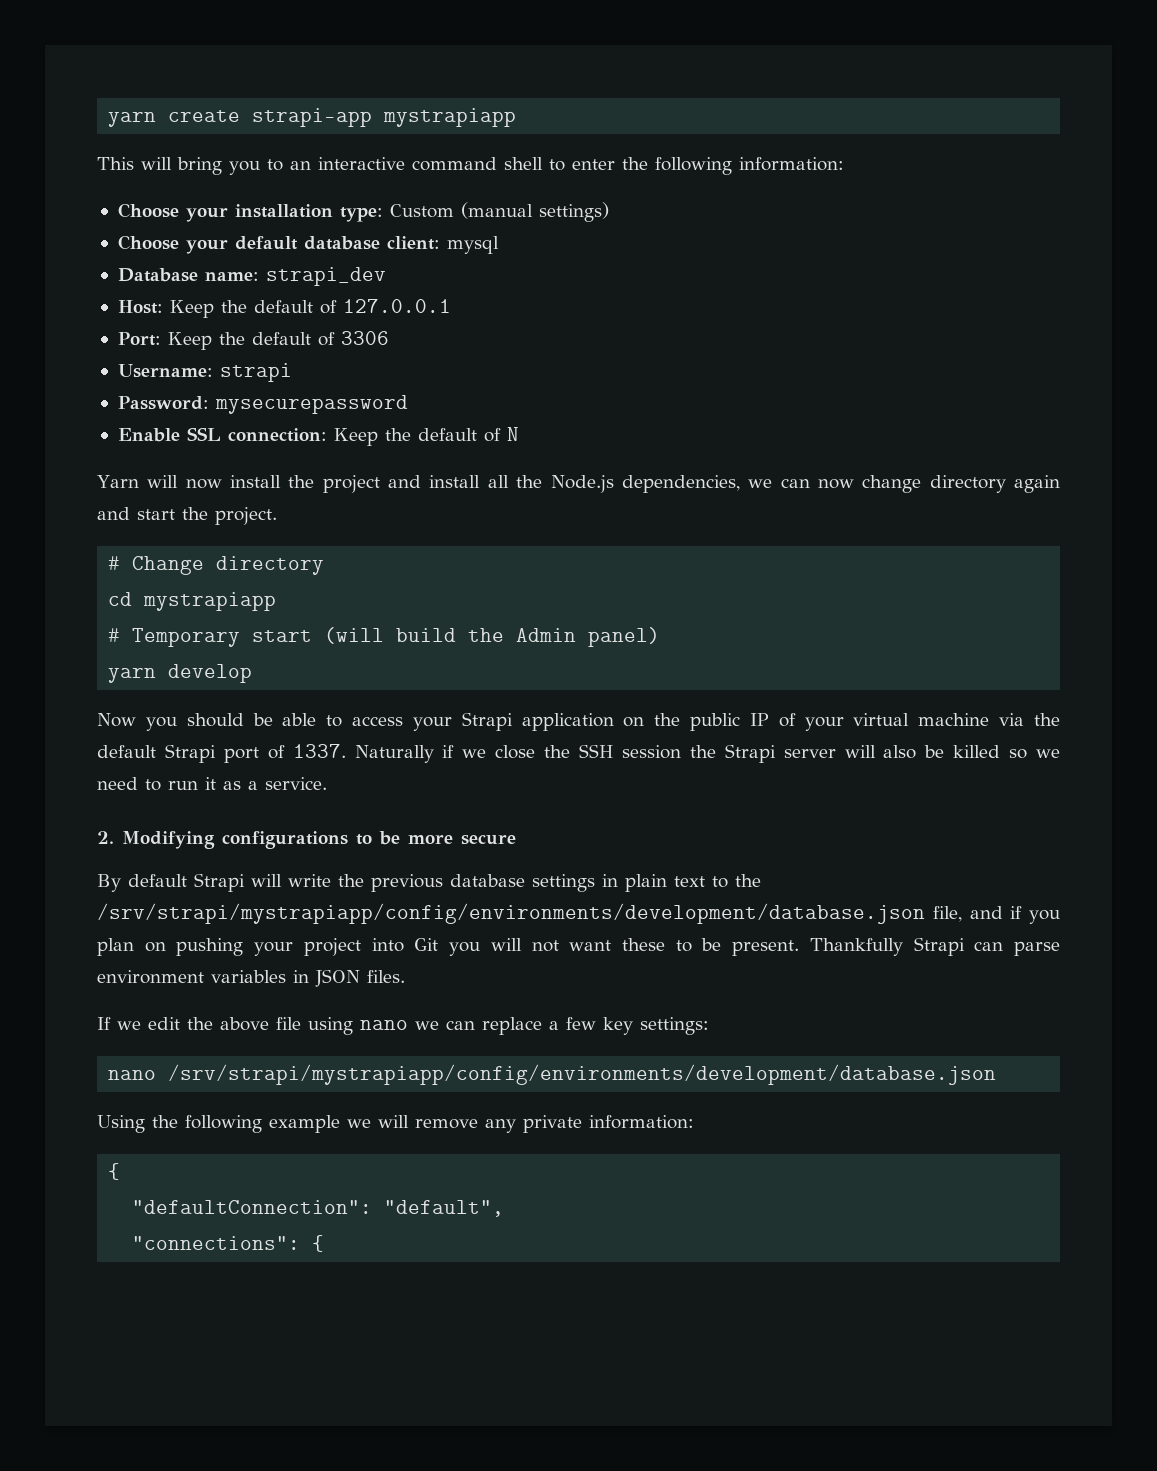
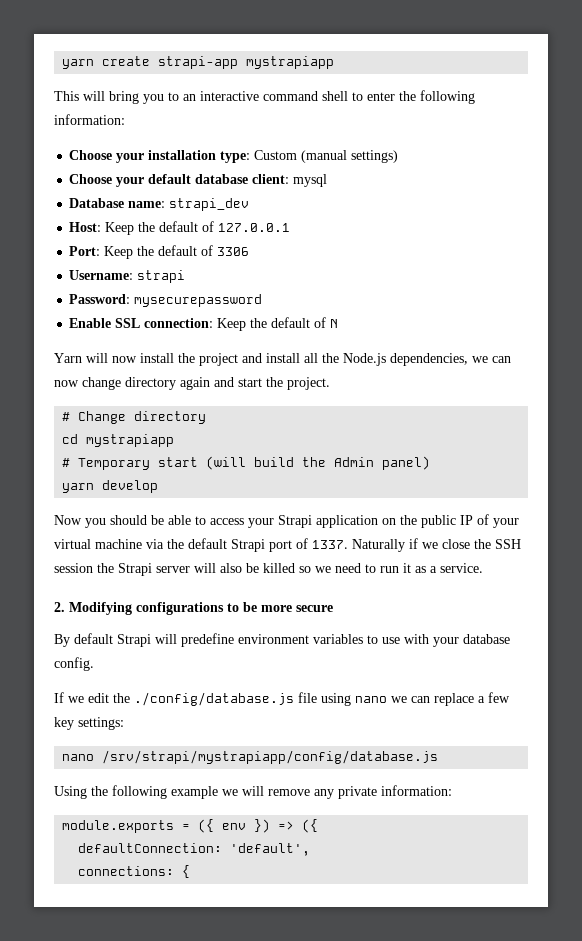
- By default Strapi will write the previous database settings in plain text to the /srv/strapi/mystrapiapp/config/environments/development/database.json file, and if you plan on pushing your project into Git you will not want these to be present. Thankfully Strapi can parse environment variables in JSON files.
+ By default Strapi will predefine environment variables to use with your database config.
- If we edit the above file using nano we can replace a few key settings:
+ If we edit the ./config/database.js file using nano we can replace a few key settings:
- nano /srv/strapi/mystrapiapp/config/environments/development/database.json
+ nano /srv/strapi/mystrapiapp/config/database.js
  Using the following example we will remove any private information:
- {
- "defaultConnection": "default",
- "connections": {
+ module.exports = ({ env }) => ({
+ defaultConnection: 'default',
+ connections: {

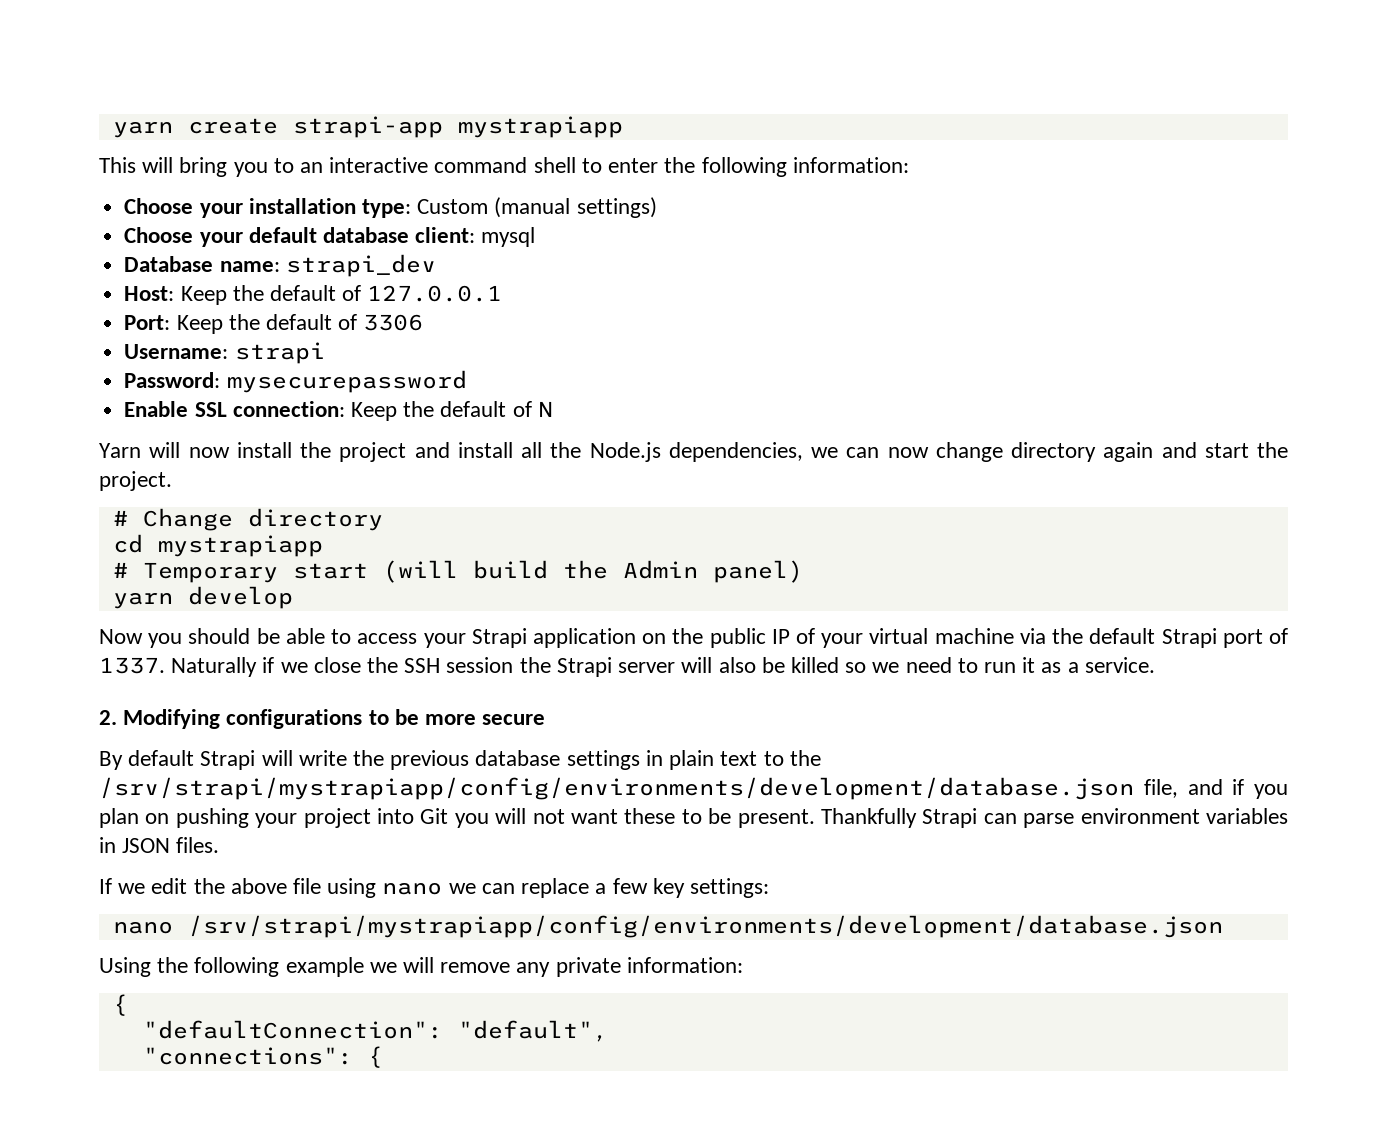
- By default Strapi will predefine environment variables to use with your database config.
+ By default Strapi will write the previous database settings in plain text to the /srv/strapi/mystrapiapp/config/environments/development/database.json file, and if you plan on pushing your project into Git you will not want these to be present. Thankfully Strapi can parse environment variables in JSON files.
- If we edit the ./config/database.js file using nano we can replace a few key settings:
+ If we edit the above file using nano we can replace a few key settings:
- nano /srv/strapi/mystrapiapp/config/database.js
+ nano /srv/strapi/mystrapiapp/config/environments/development/database.json
  Using the following example we will remove any private information:
- module.exports = ({ env }) => ({
- defaultConnection: 'default',
- connections: {
+ {
+ "defaultConnection": "default",
+ "connections": {

